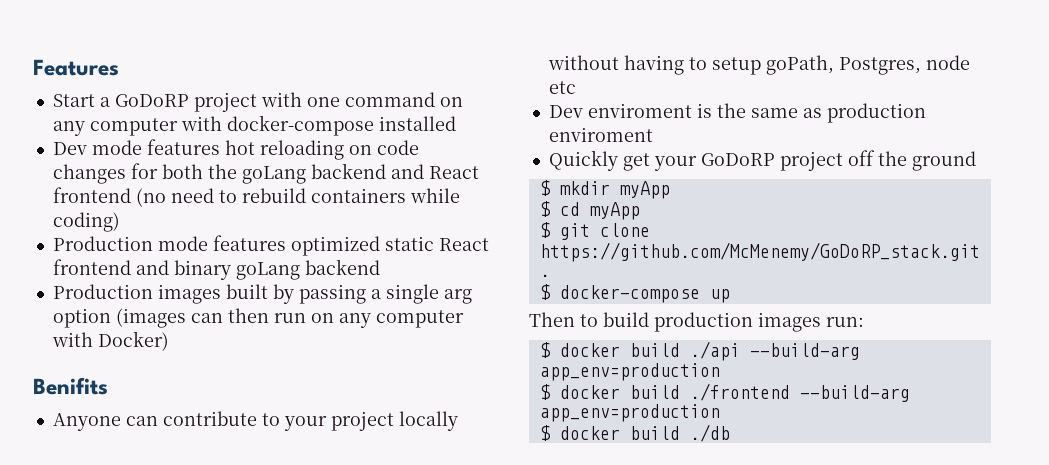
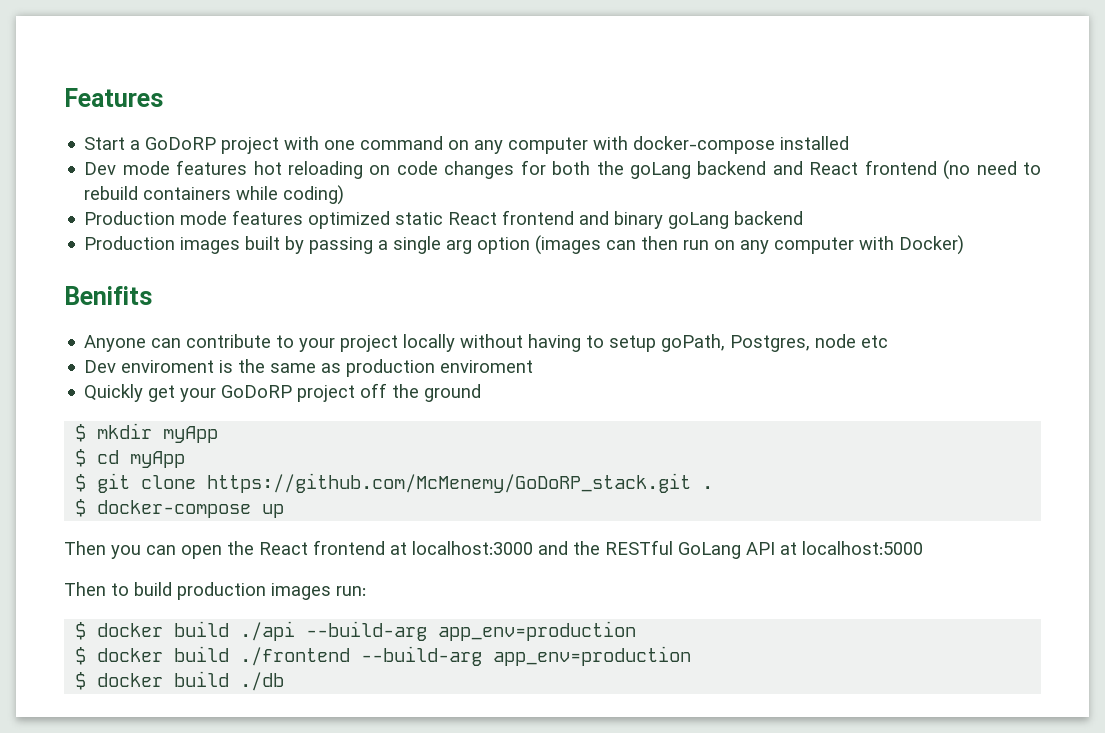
+ Then you can open the React frontend at localhost:3000 and the RESTful GoLang API at localhost:5000

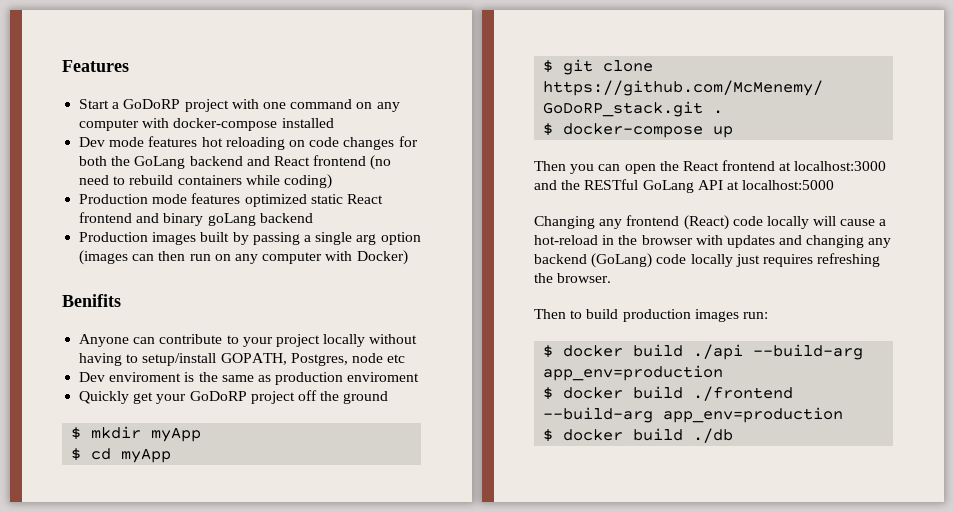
- Dev mode features hot reloading on code changes for both the goLang backend and React frontend (no need to rebuild containers while coding)
+ Dev mode features hot reloading on code changes for both the GoLang backend and React frontend (no need to rebuild containers while coding)
- Anyone can contribute to your project locally without having to setup goPath, Postgres, node etc
+ Anyone can contribute to your project locally without having to setup/install GOPATH, Postgres, node etc
+ Changing any frontend (React) code locally will cause a hot-reload in the browser with updates and changing any backend (GoLang) code locally just requires refreshing the browser.

